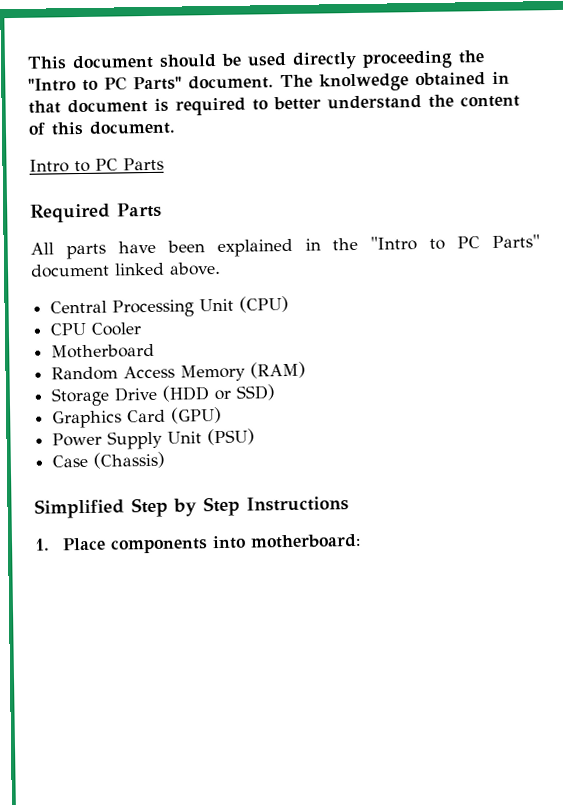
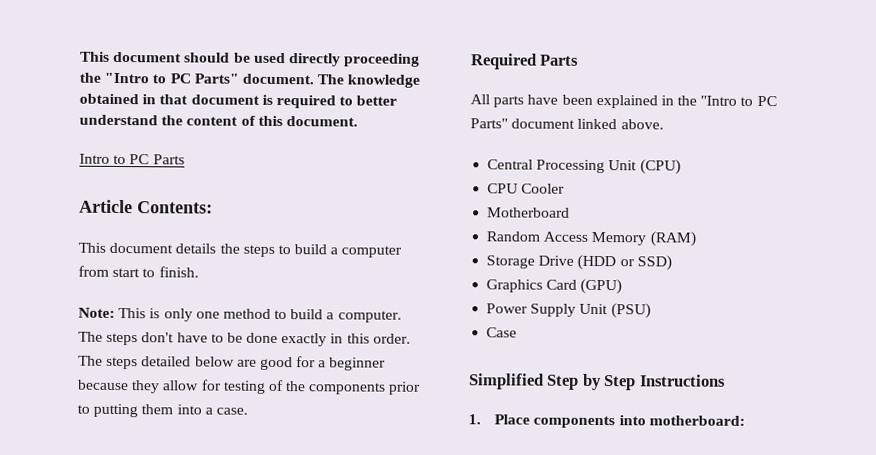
- The knolwedge obtained in that document is required to better understand the content of this document.
+ The knowledge obtained in that document is required to better understand the content of this document.
+ Article Contents:
+ This document details the steps to build a computer from start to finish.
+ Note: This is only one method to build a computer. The steps don't have to be done exactly in this order. The steps detailed below are good for a beginner because they allow for testing of the components prior to putting them into a case.
- Case (Chassis)
+ Case

